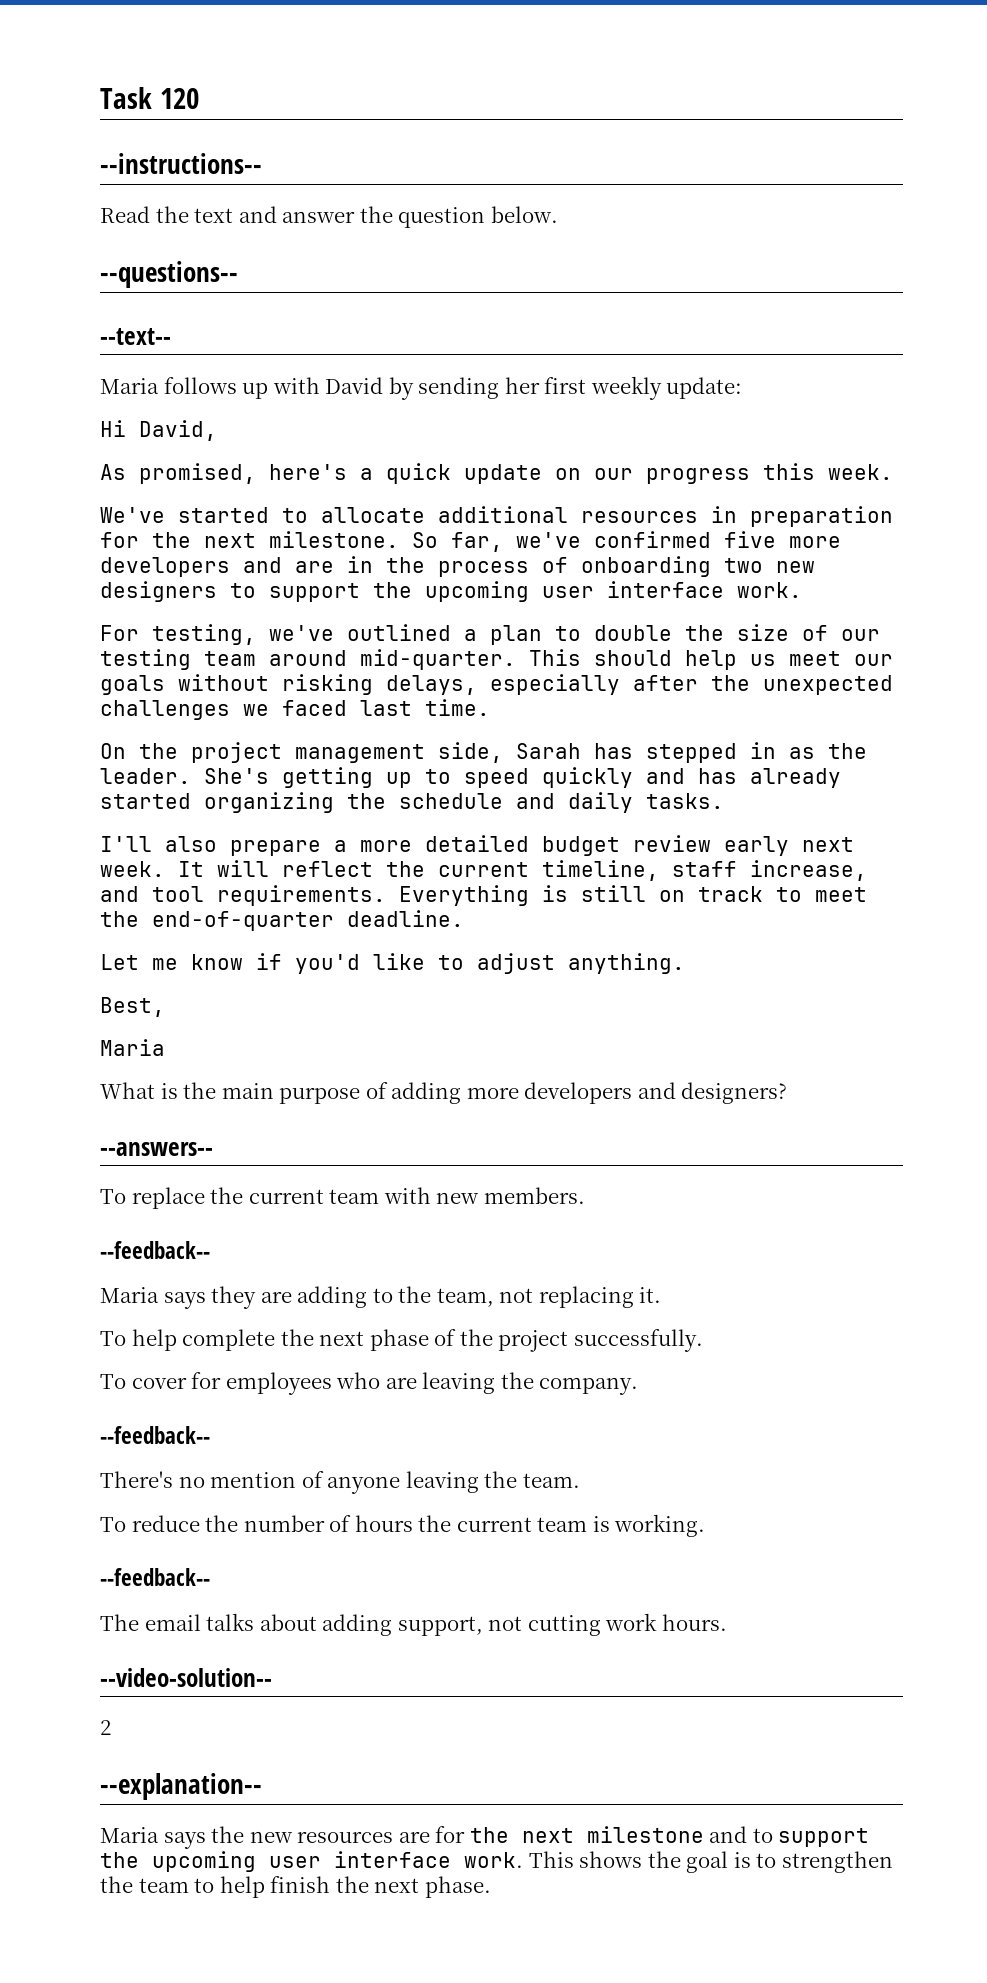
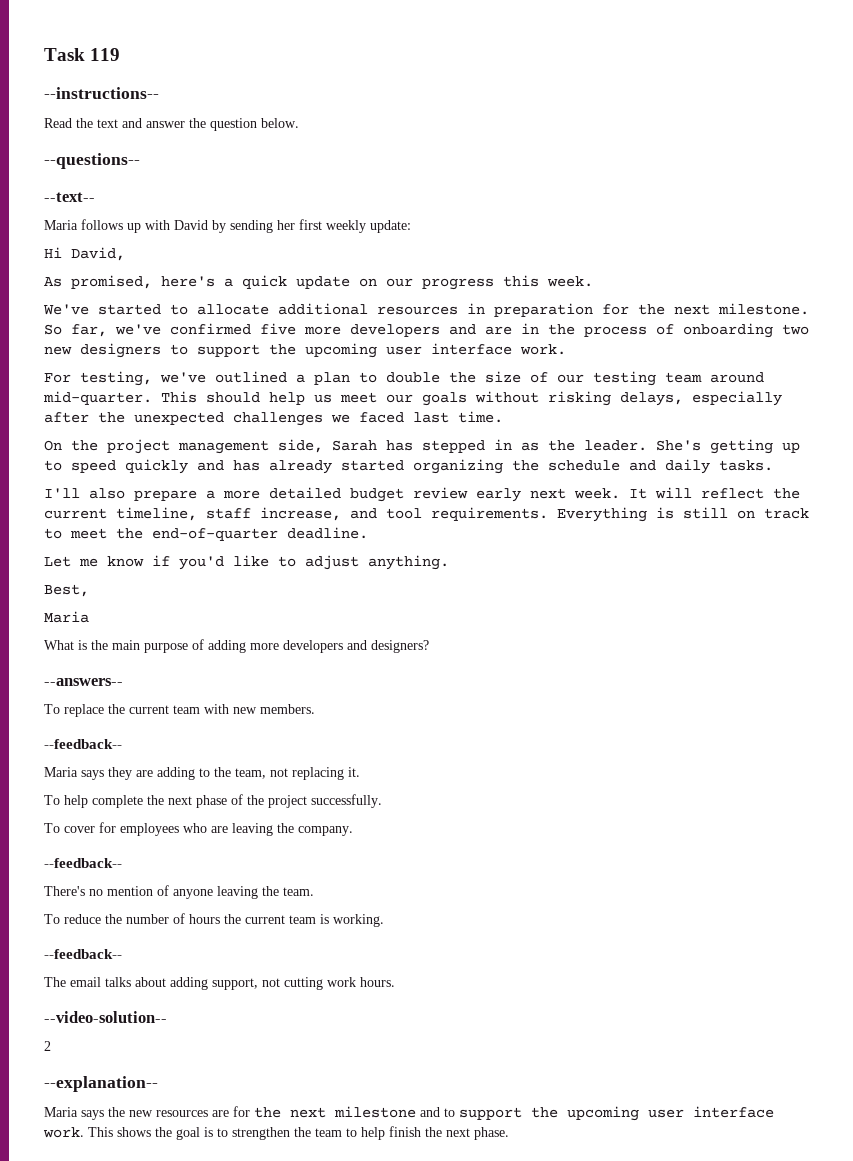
- Task 120
+ Task 119

